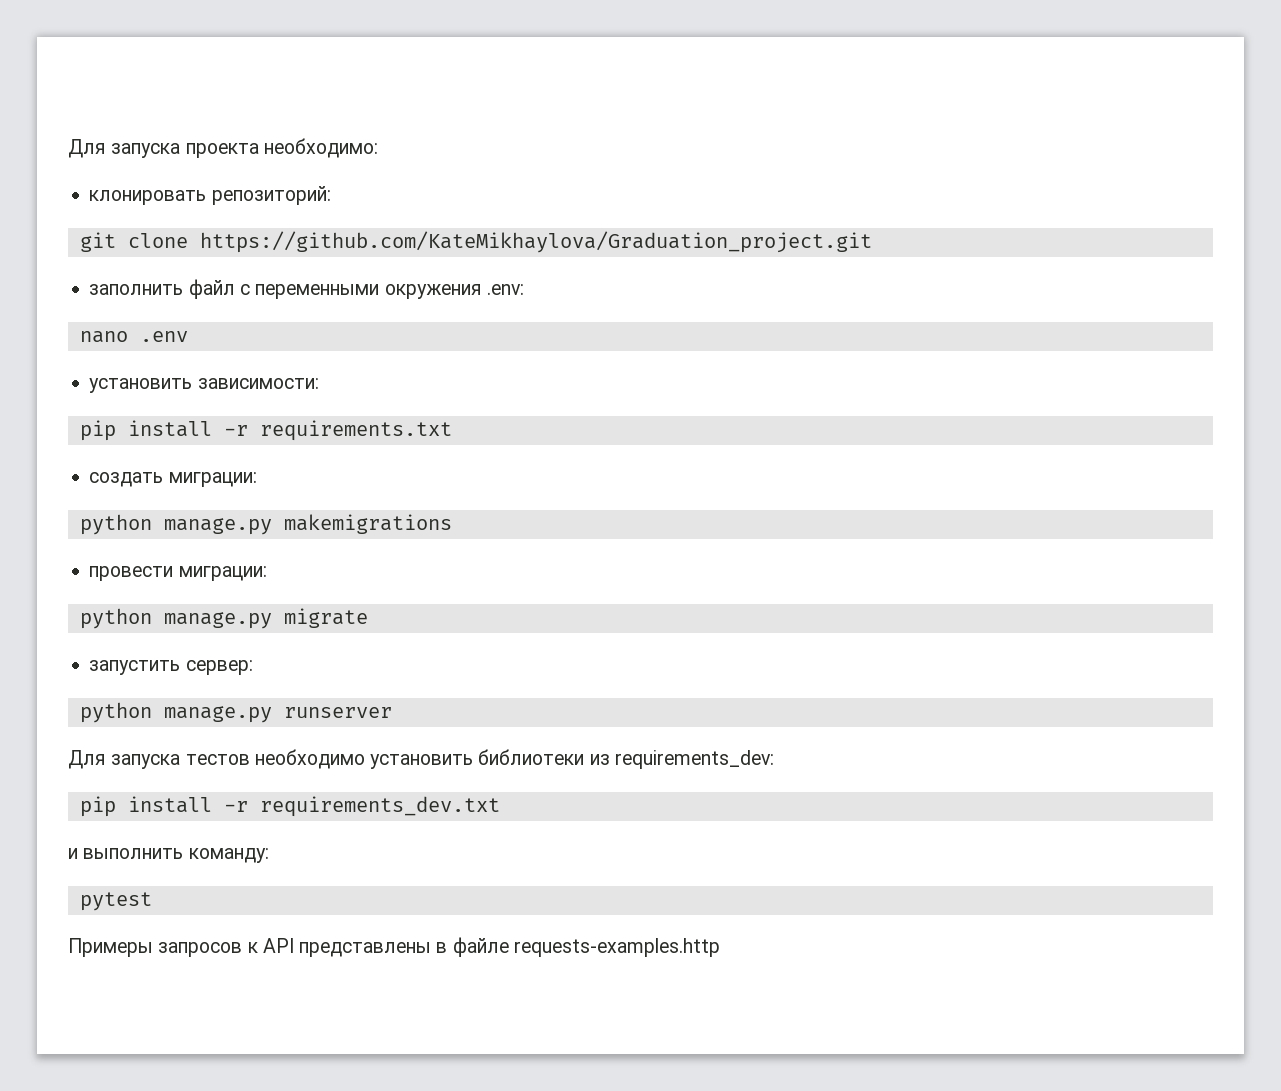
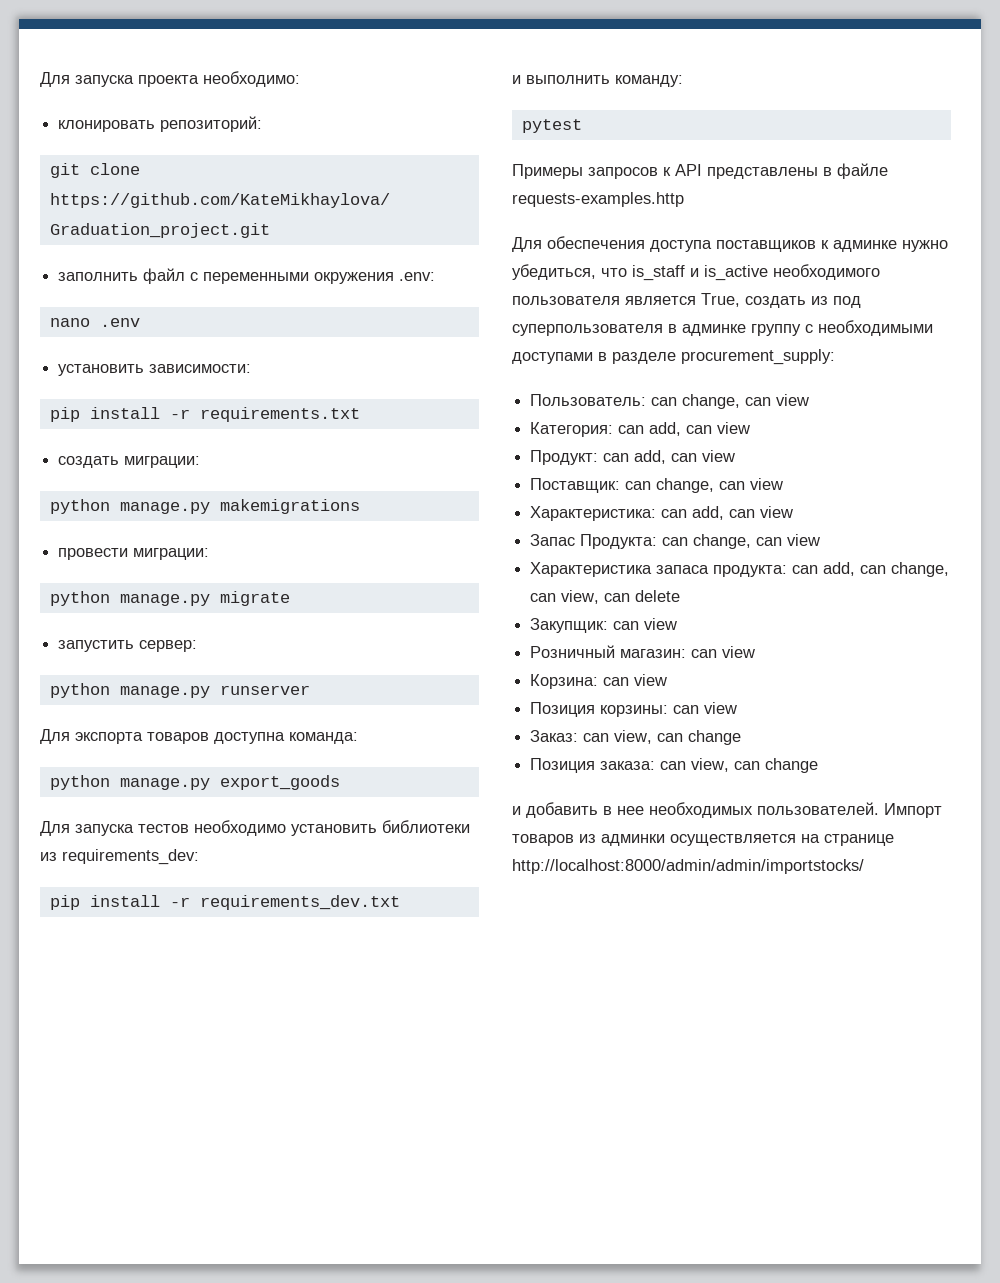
+ Для экспорта товаров доступна команда:
+ python manage.py export_goods
+ Для обеспечения доступа поставщиков к админке нужно убедиться, что is_staff и is_active необходимого пользователя является True, создать из под суперпользователя в админке группу с необходимыми доступами в разделе procurement_supply:
+ Пользователь: can change, can view
+ Категория: can add, can view
+ Продукт: can add, can view
+ Поставщик: can change, can view
+ Характеристика: can add, can view
+ Запас Продукта: can change, can view
+ Характеристика запаса продукта: can add, can change, can view, can delete
+ Закупщик: can view
+ Розничный магазин: can view
+ Корзина: can view
+ Позиция корзины: can view
+ Заказ: can view, can change
+ Позиция заказа: can view, can change
+ и добавить в нее необходимых пользователей. Импорт товаров из админки осуществляется на странице http://localhost:8000/admin/admin/importstocks/

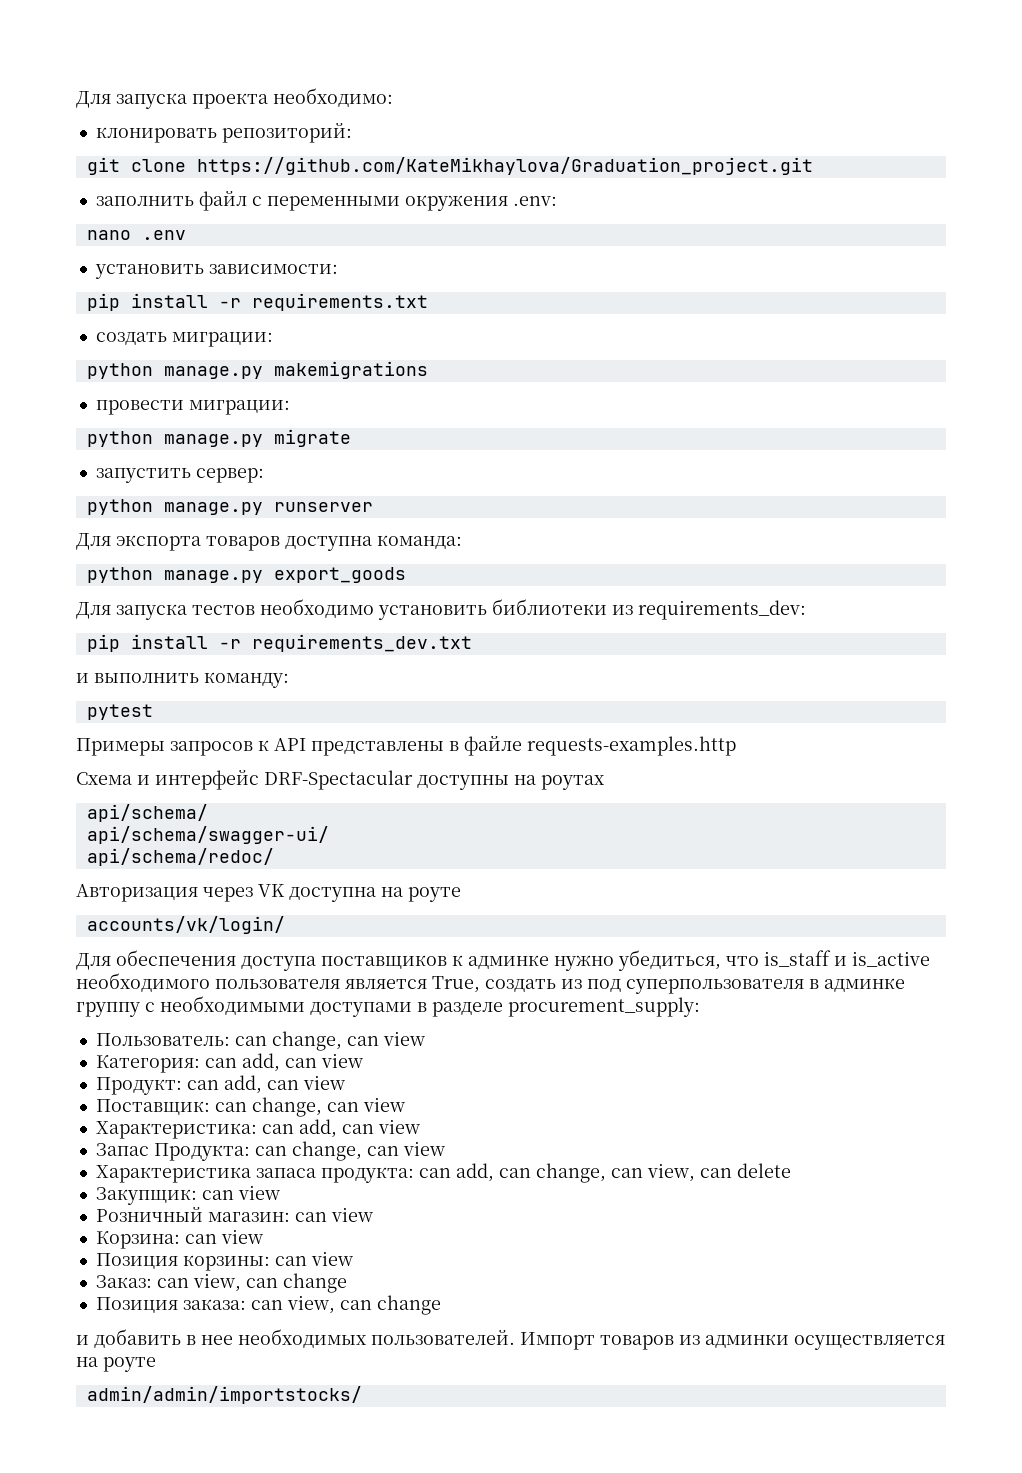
+ Схема и интерфейс DRF-Spectacular доступны на роутах
+ api/schema/
+ api/schema/swagger-ui/
+ api/schema/redoc/
+ Авторизация через VK доступна на роуте
+ accounts/vk/login/
- Импорт товаров из админки осуществляется на странице http://localhost:8000/admin/admin/importstocks/
+ Импорт товаров из админки осуществляется на роуте
+ admin/admin/importstocks/

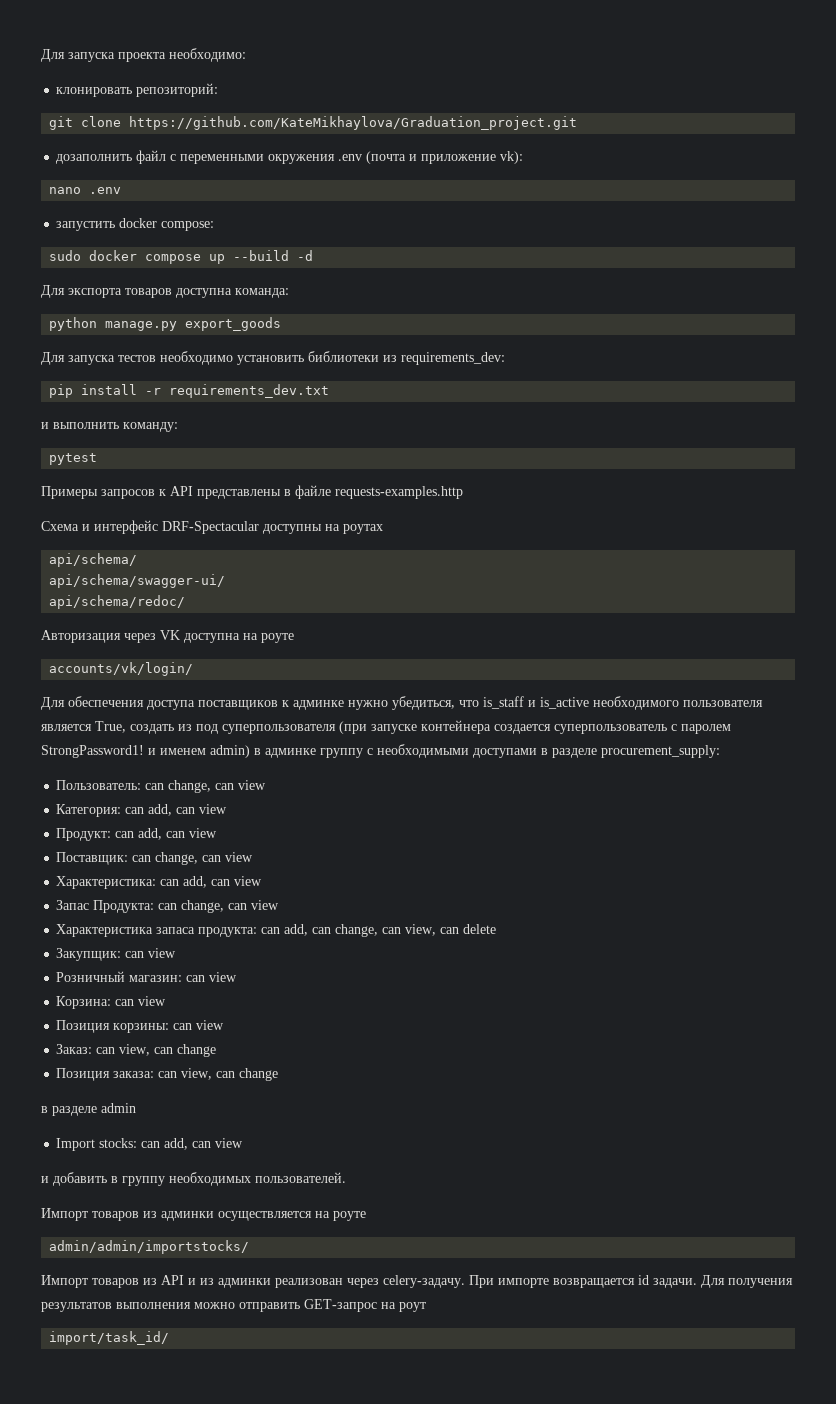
- заполнить файл с переменными окружения .env:
+ дозаполнить файл с переменными окружения .env (почта и приложение vk):
  nano .env
- установить зависимости:
- pip install -r requirements.txt
- создать миграции:
- python manage.py makemigrations
- провести миграции:
- python manage.py migrate
- запустить сервер:
- python manage.py runserver
+ запустить docker compose:
+ sudo docker compose up --build -d
- Для обеспечения доступа поставщиков к админке нужно убедиться, что is_staff и is_active необходимого пользователя является True, создать из под суперпользователя в админке группу с необходимыми доступами в разделе procurement_supply:
+ Для обеспечения доступа поставщиков к админке нужно убедиться, что is_staff и is_active необходимого пользователя является True, создать из под суперпользователя (при запуске контейнера создается суперпользователь с паролем StrongPassword1! и именем admin) в админке группу с необходимыми доступами в разделе procurement_supply:
+ в разделе admin
+ Import stocks: can add, can view
- и добавить в нее необходимых пользователей. Импорт товаров из админки осуществляется на роуте
+ и добавить в группу необходимых пользователей.
+ Импорт товаров из админки осуществляется на роуте
+ Импорт товаров из API и из админки реализован через celery-задачу. При импорте возвращается id задачи. Для получения результатов выполнения можно отправить GET-запрос на роут
+ import/task_id/

